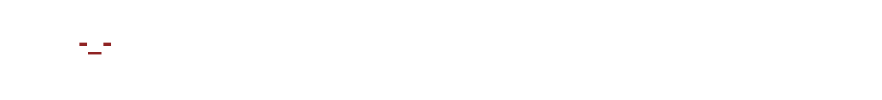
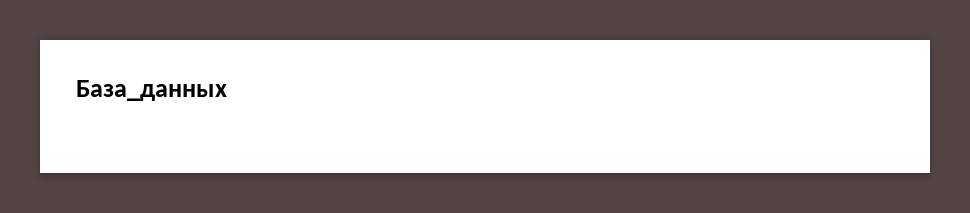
- -_-
+ База_данных

